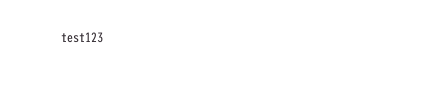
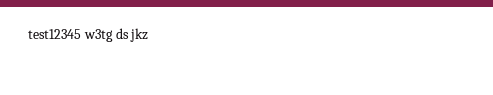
- test123
+ test12345 w3tg ds jkz

